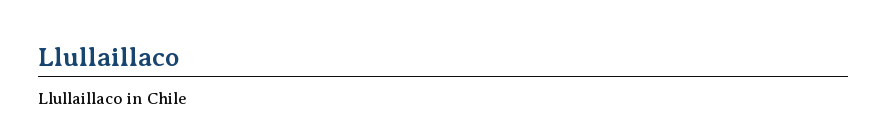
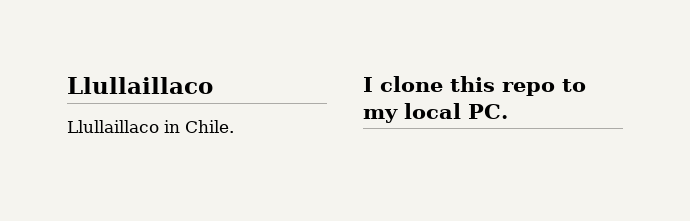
- Llullaillaco in Chile
+ Llullaillaco in Chile.
+ I clone this repo to my local PC.

